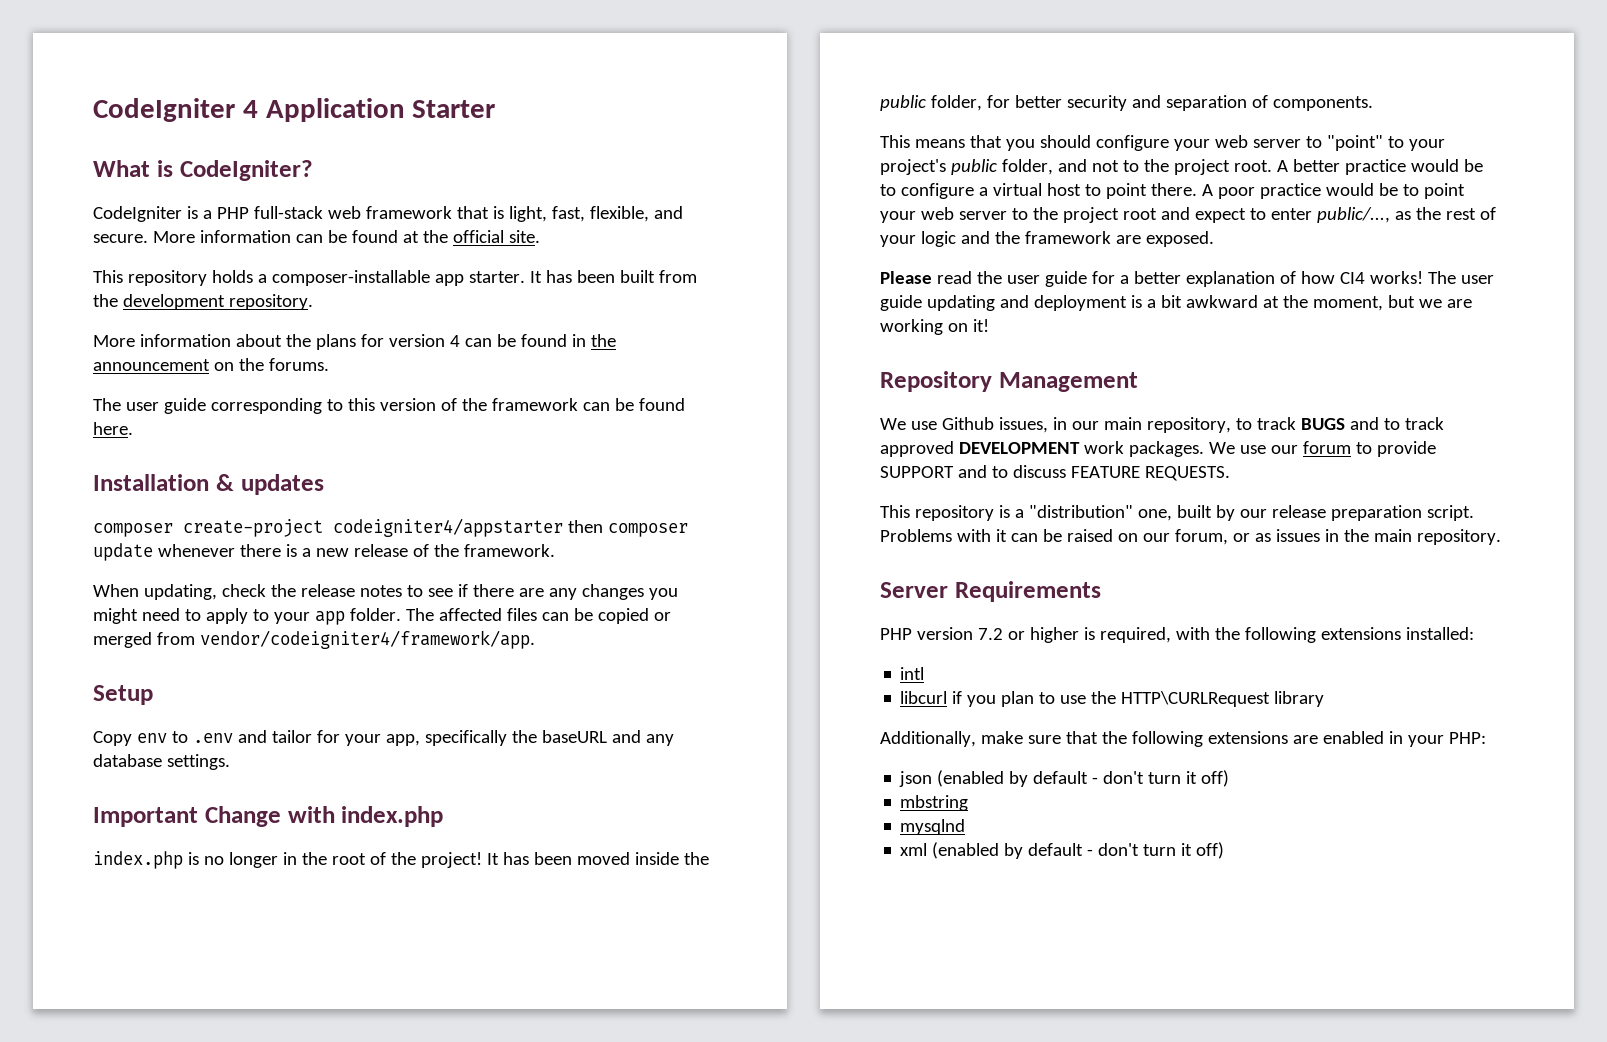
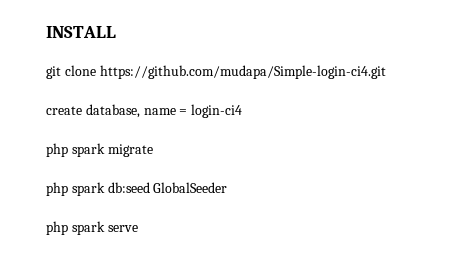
- CodeIgniter 4 Application Starter
- What is CodeIgniter?
- CodeIgniter is a PHP full-stack web framework that is light, fast, flexible, and secure. More information can be found at the official site.
- This repository holds a composer-installable app starter. It has been built from the development repository.
- More information about the plans for version 4 can be found in the announcement on the forums.
- The user guide corresponding to this version of the framework can be found here.
- Installation & updates
- composer create-project codeigniter4/appstarter then composer update whenever there is a new release of the framework.
- When updating, check the release notes to see if there are any changes you might need to apply to your app folder. The affected files can be copied or merged from vendor/codeigniter4/framework/app.
- Setup
- Copy env to .env and tailor for your app, specifically the baseURL and any database settings.
- Important Change with index.php
- index.php is no longer in the root of the project! It has been moved inside the public folder, for better security and separation of components.
- This means that you should configure your web server to "point" to your project's public folder, and not to the project root. A better practice would be to configure a virtual host to point there. A poor practice would be to point your web server to the project root and expect to enter public/..., as the rest of your logic and the framework are exposed.
- Please read the user guide for a better explanation of how CI4 works! The user guide updating and deployment is a bit awkward at the moment, but we are working on it!
- Repository Management
- We use Github issues, in our main repository, to track BUGS and to track approved DEVELOPMENT work packages. We use our forum to provide SUPPORT and to discuss FEATURE REQUESTS.
- This repository is a "distribution" one, built by our release preparation script. Problems with it can be raised on our forum, or as issues in the main repository.
- Server Requirements
- PHP version 7.2 or higher is required, with the following extensions installed:
- intl
- libcurl if you plan to use the HTTP\CURLRequest library
- Additionally, make sure that the following extensions are enabled in your PHP:
- json (enabled by default - don't turn it off)
- mbstring
- mysqlnd
- xml (enabled by default - don't turn it off)
+ INSTALL
+ git clone https://github.com/mudapa/Simple-login-ci4.git
+ create database, name = login-ci4
+ php spark migrate
+ php spark db:seed GlobalSeeder
+ php spark serve

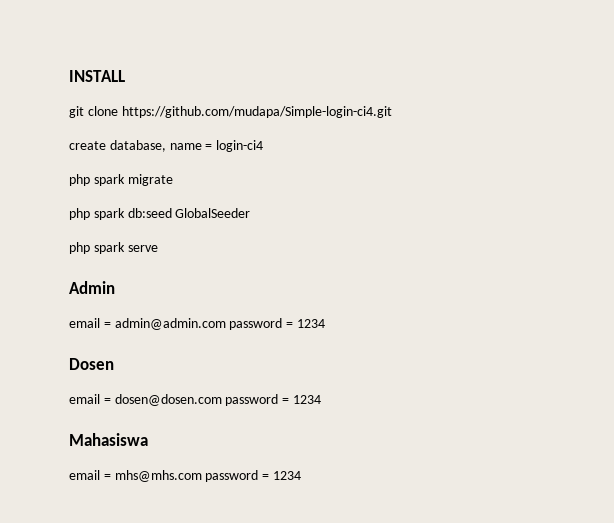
+ Admin
+ email = admin@admin.com password = 1234
+ Dosen
+ email = dosen@dosen.com password = 1234
+ Mahasiswa
+ email = mhs@mhs.com password = 1234

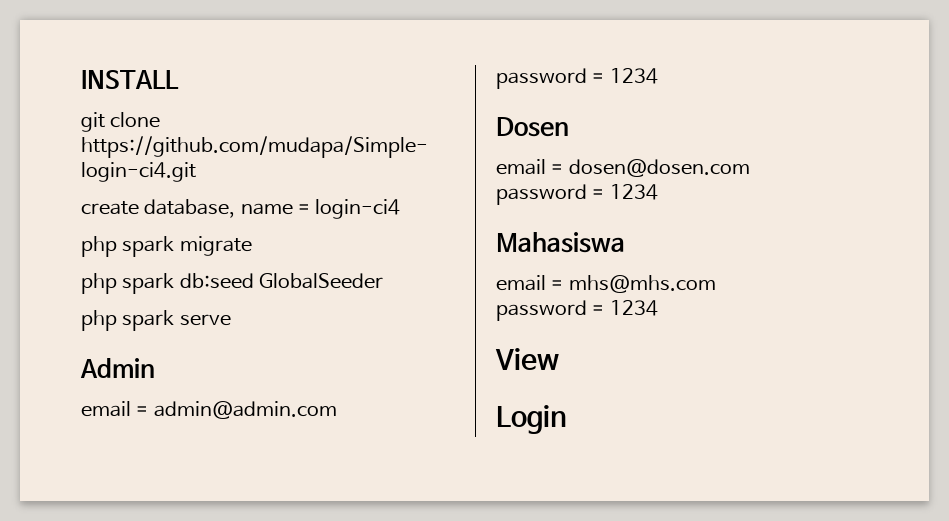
- email = admin@admin.com password = 1234
+ email = admin@admin.com
+ password = 1234
- email = dosen@dosen.com password = 1234
+ email = dosen@dosen.com
+ password = 1234
- email = mhs@mhs.com password = 1234
+ email = mhs@mhs.com
+ password = 1234
+ View
+ Login

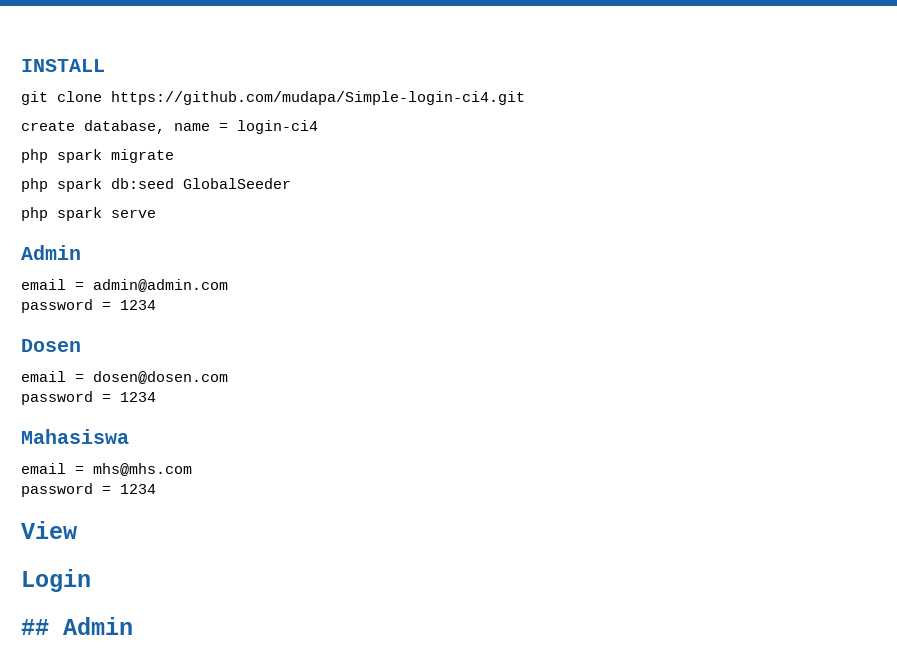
+ ## Admin

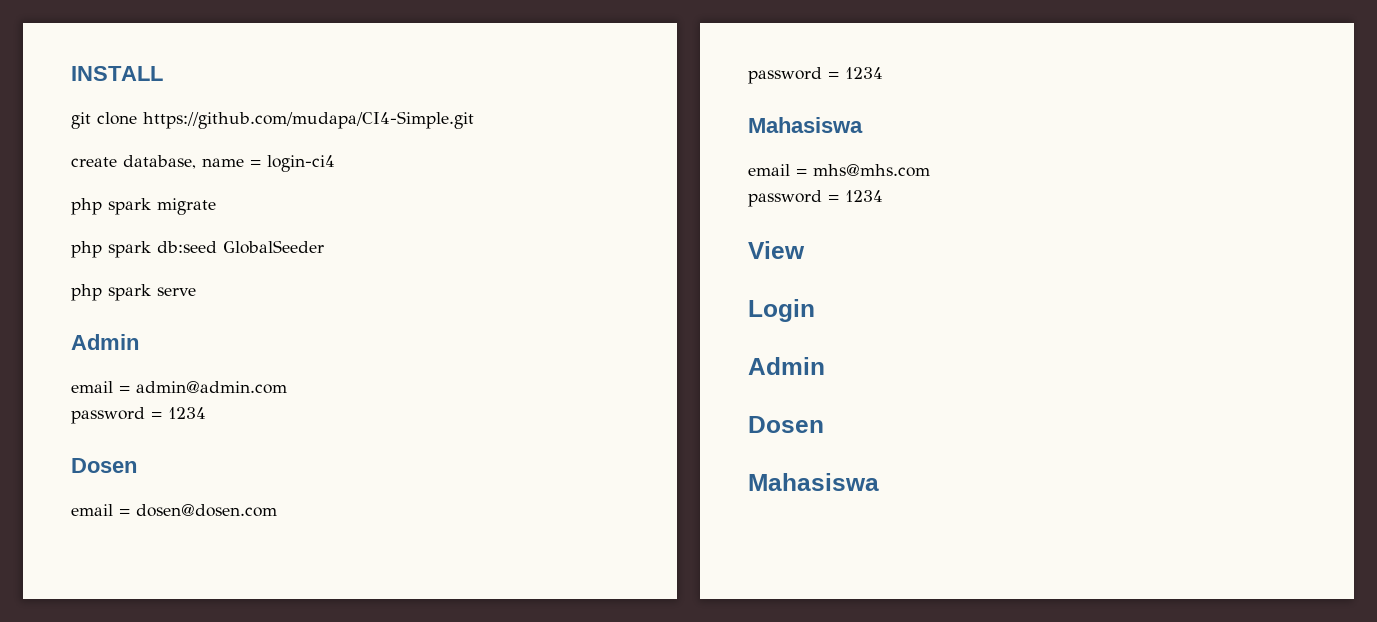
- git clone https://github.com/mudapa/Simple-login-ci4.git
+ git clone https://github.com/mudapa/CI4-Simple.git
  Login
- ## Admin
+ Admin
+ Dosen
+ Mahasiswa

